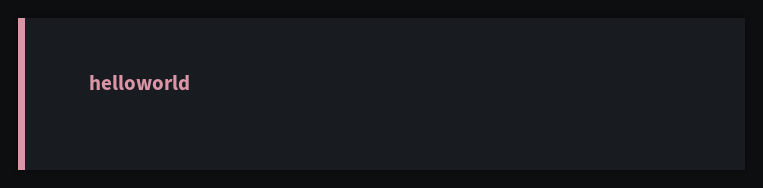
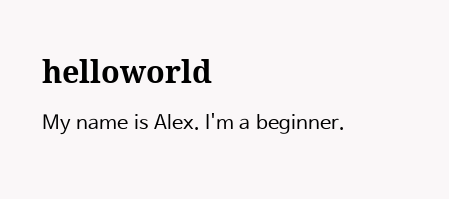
+ My name is Alex. I'm a beginner.

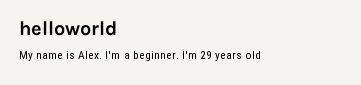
+ I'm 29 years old

